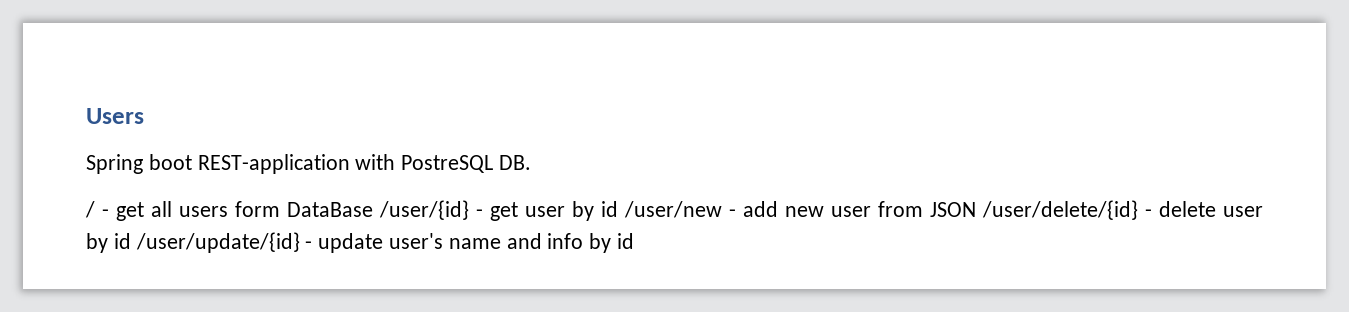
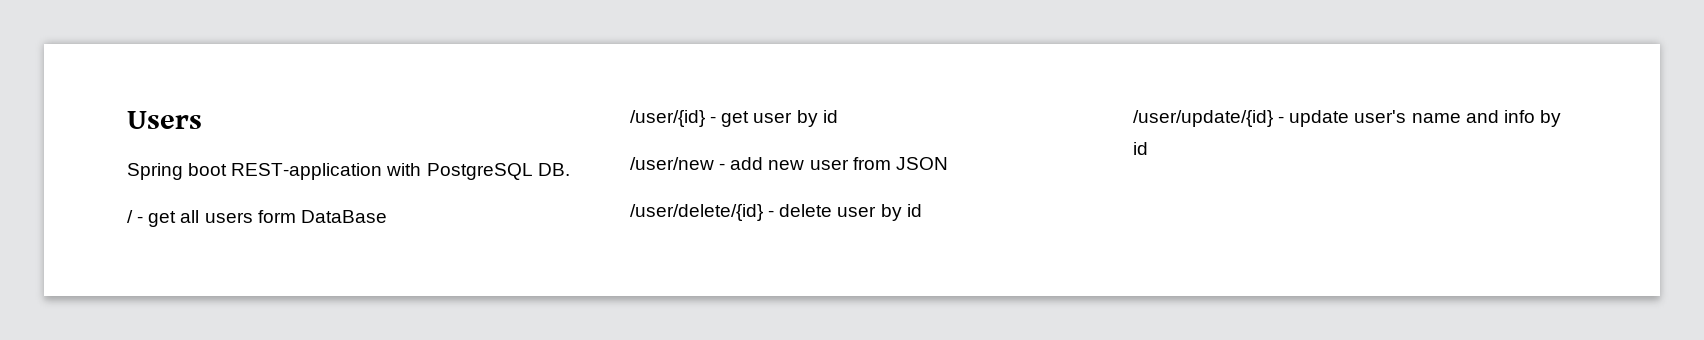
- Spring boot REST-application with PostreSQL DB.
+ Spring boot REST-application with PostgreSQL DB.
- / - get all users form DataBase /user/{id} - get user by id /user/new - add new user from JSON /user/delete/{id} - delete user by id /user/update/{id} - update user's name and info by id
+ / - get all users form DataBase
+ /user/{id} - get user by id
+ /user/new - add new user from JSON
+ /user/delete/{id} - delete user by id
+ /user/update/{id} - update user's name and info by id

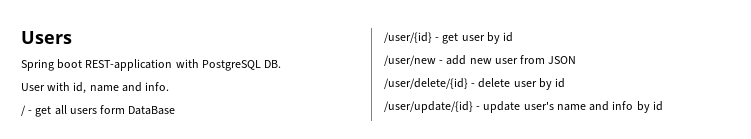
+ User with id, name and info.

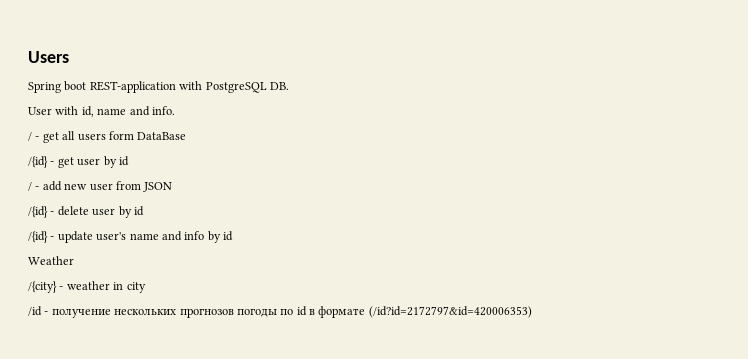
- /user/{id} - get user by id
+ /{id} - get user by id
- /user/new - add new user from JSON
+ / - add new user from JSON
- /user/delete/{id} - delete user by id
+ /{id} - delete user by id
- /user/update/{id} - update user's name and info by id
+ /{id} - update user's name and info by id
+ Weather
+ /{city} - weather in city
+ /id - получение нескольких прогнозов погоды по id в формате (/id?id=2172797&id=420006353)

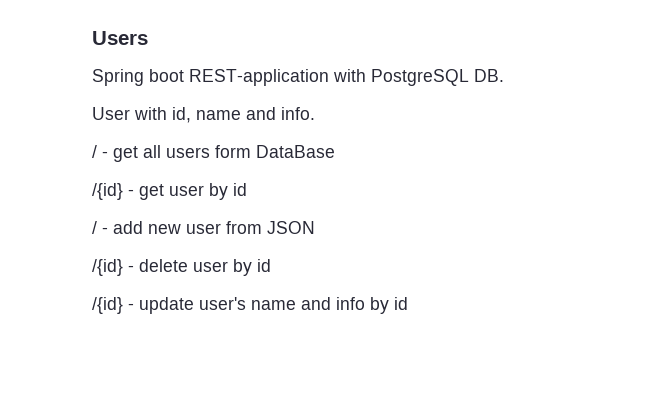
- Weather
- /{city} - weather in city
- /id - получение нескольких прогнозов погоды по id в формате (/id?id=2172797&id=420006353)

